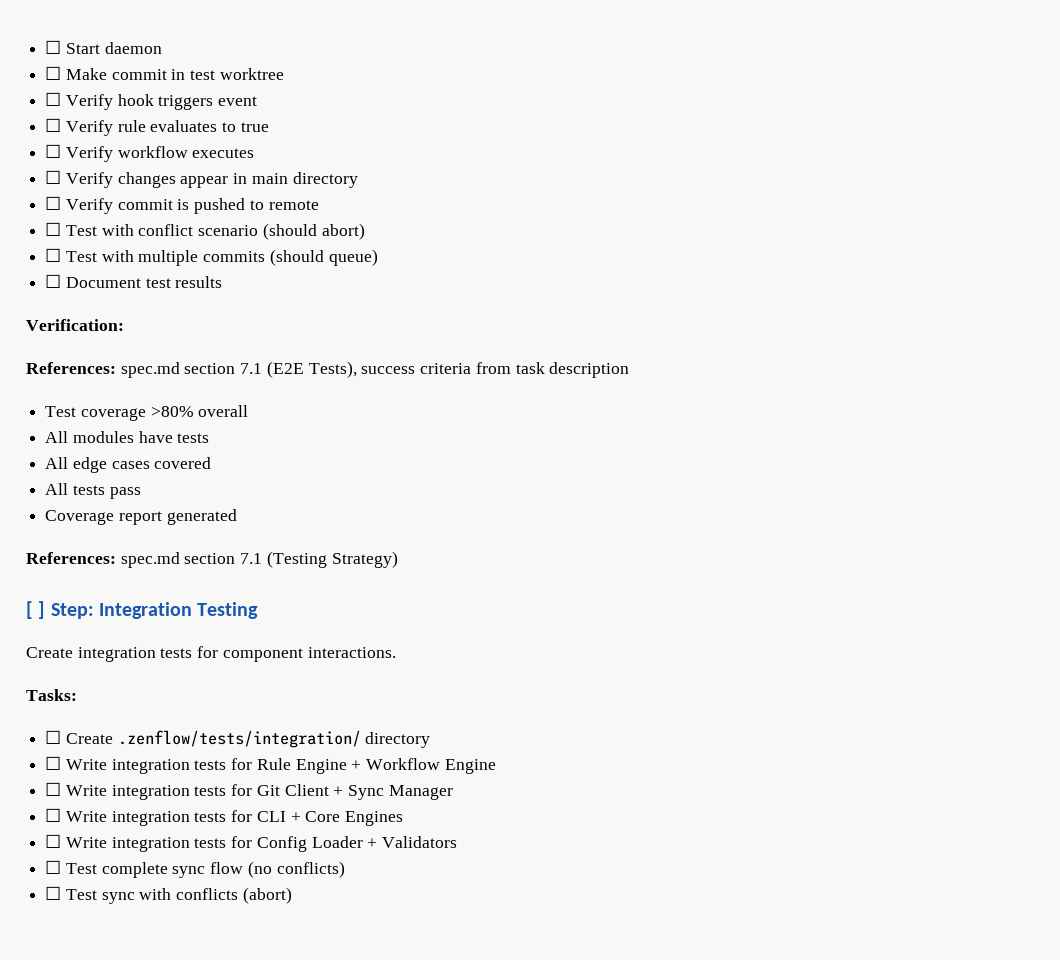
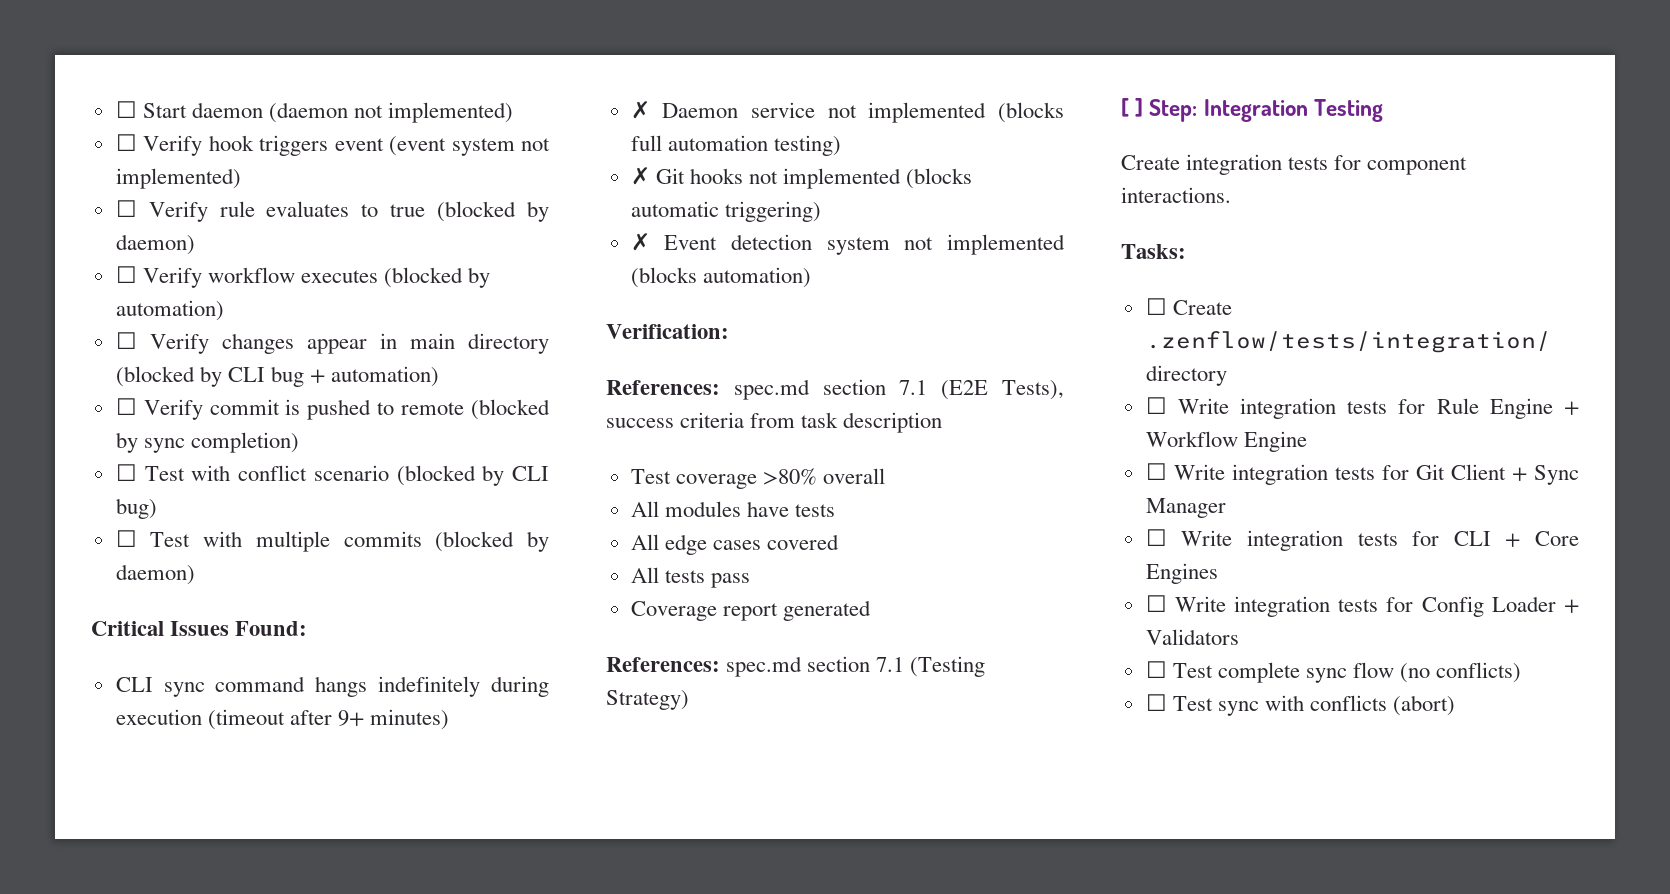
- ☐ Start daemon
- ☐ Make commit in test worktree
+ ☐ Start daemon (daemon not implemented)
- ☐ Verify hook triggers event
+ ☐ Verify hook triggers event (event system not implemented)
- ☐ Verify rule evaluates to true
+ ☐ Verify rule evaluates to true (blocked by daemon)
- ☐ Verify workflow executes
+ ☐ Verify workflow executes (blocked by automation)
- ☐ Verify changes appear in main directory
+ ☐ Verify changes appear in main directory (blocked by CLI bug + automation)
- ☐ Verify commit is pushed to remote
+ ☐ Verify commit is pushed to remote (blocked by sync completion)
- ☐ Test with conflict scenario (should abort)
+ ☐ Test with conflict scenario (blocked by CLI bug)
- ☐ Test with multiple commits (should queue)
- ☐ Document test results
+ ☐ Test with multiple commits (blocked by daemon)
+ Critical Issues Found:
+ CLI sync command hangs indefinitely during execution (timeout after 9+ minutes)
+ ✗ Daemon service not implemented (blocks full automation testing)
+ ✗ Git hooks not implemented (blocks automatic triggering)
+ ✗ Event detection system not implemented (blocks automation)

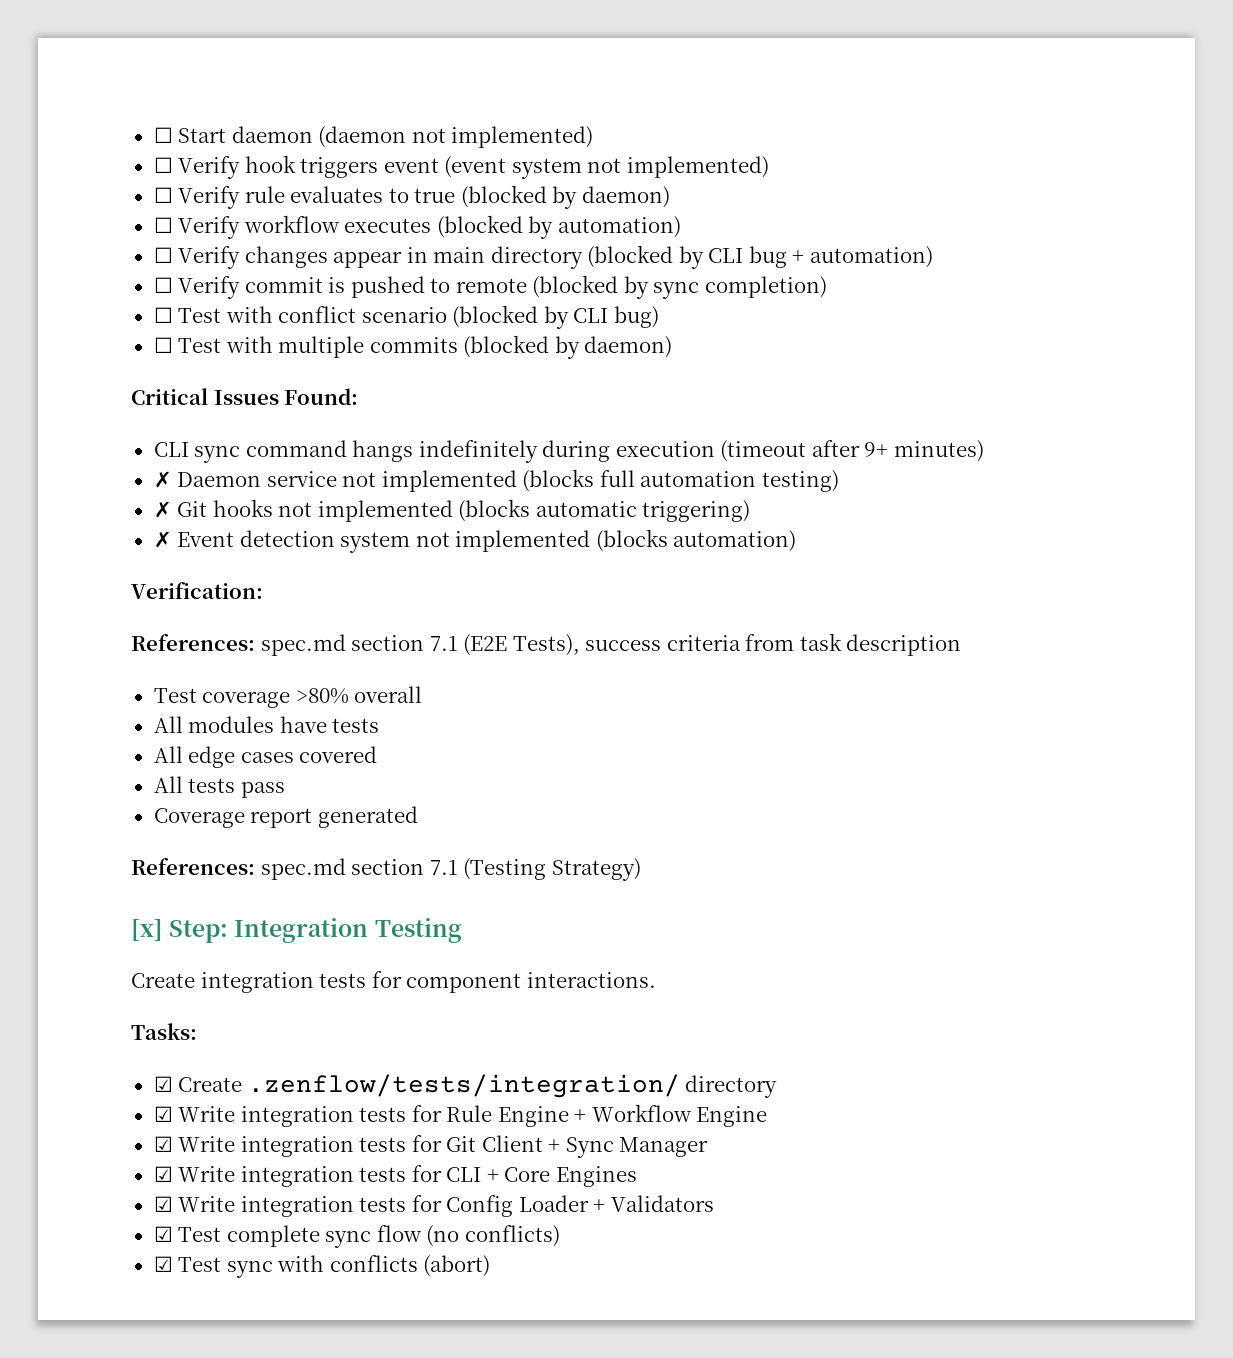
- [ ] Step: Integration Testing
+ [x] Step: Integration Testing
- ☐ Create .zenflow/tests/integration/ directory
+ ☑ Create .zenflow/tests/integration/ directory
- ☐ Write integration tests for Rule Engine + Workflow Engine
+ ☑ Write integration tests for Rule Engine + Workflow Engine
- ☐ Write integration tests for Git Client + Sync Manager
+ ☑ Write integration tests for Git Client + Sync Manager
- ☐ Write integration tests for CLI + Core Engines
+ ☑ Write integration tests for CLI + Core Engines
- ☐ Write integration tests for Config Loader + Validators
+ ☑ Write integration tests for Config Loader + Validators
- ☐ Test complete sync flow (no conflicts)
+ ☑ Test complete sync flow (no conflicts)
- ☐ Test sync with conflicts (abort)
+ ☑ Test sync with conflicts (abort)

